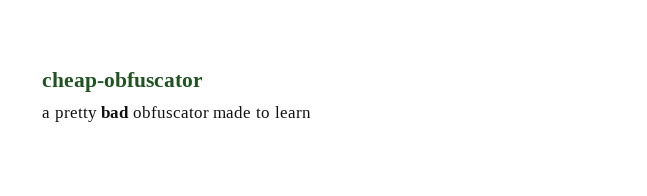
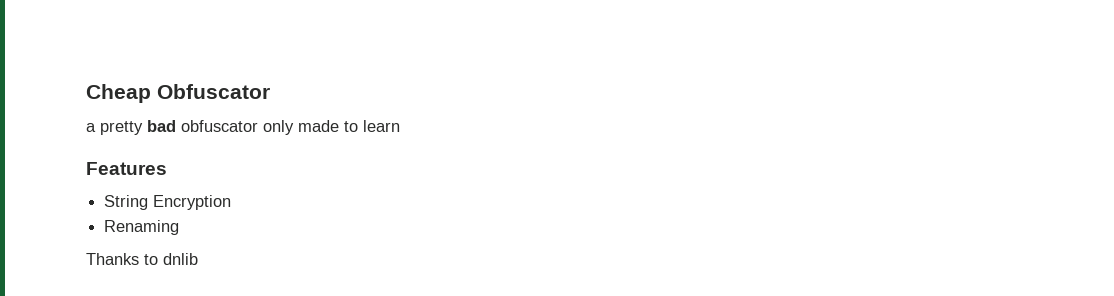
- cheap-obfuscator
+ Cheap Obfuscator
- a pretty bad obfuscator made to learn
+ a pretty bad obfuscator only made to learn
+ Features
+ String Encryption
+ Renaming
+ Thanks to dnlib

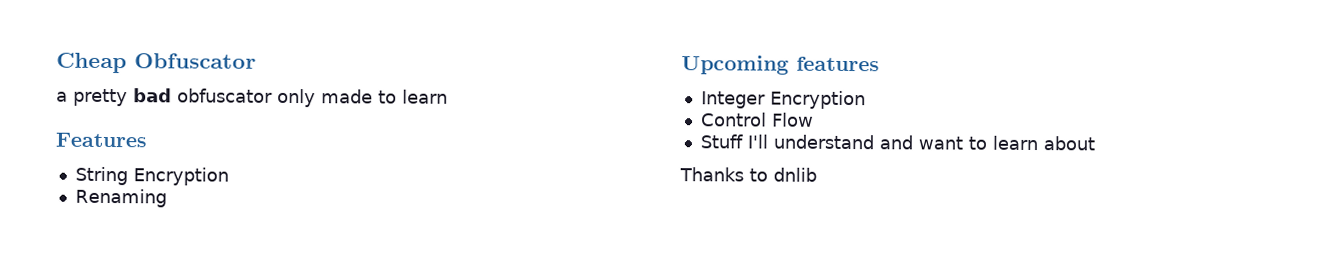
+ Upcoming features
+ Integer Encryption
+ Control Flow
+ Stuff I'll understand and want to learn about

